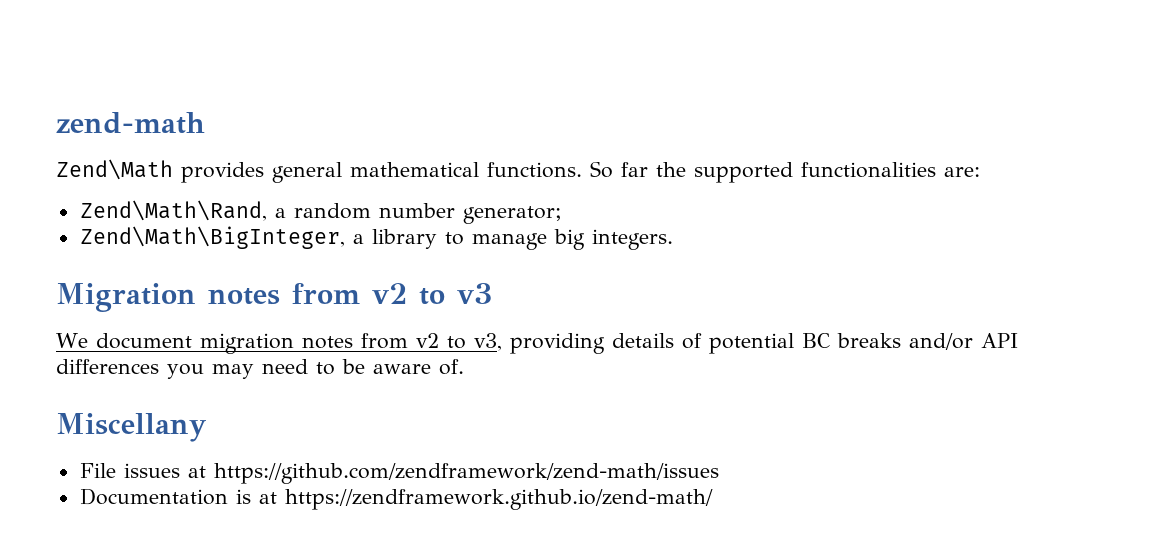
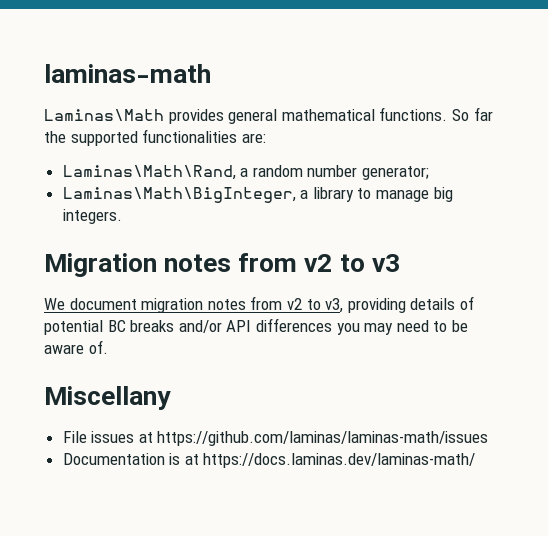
- zend-math
- Zend\Math provides general mathematical functions.
+ laminas-math
+ Laminas\Math provides general mathematical functions.
- Zend\Math\Rand, a random number generator;
+ Laminas\Math\Rand, a random number generator;
- Zend\Math\BigInteger, a library to manage big integers.
+ Laminas\Math\BigInteger, a library to manage big integers.
- File issues at https://github.com/zendframework/zend-math/issues
+ File issues at https://github.com/laminas/laminas-math/issues
- Documentation is at https://zendframework.github.io/zend-math/
+ Documentation is at https://docs.laminas.dev/laminas-math/

